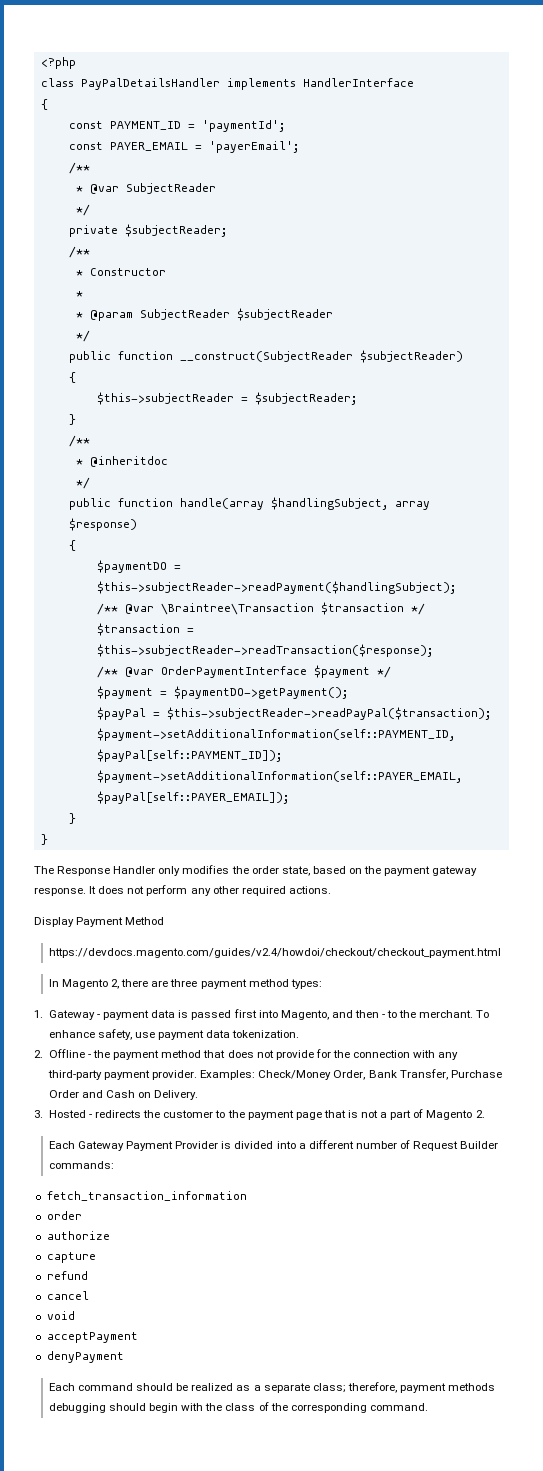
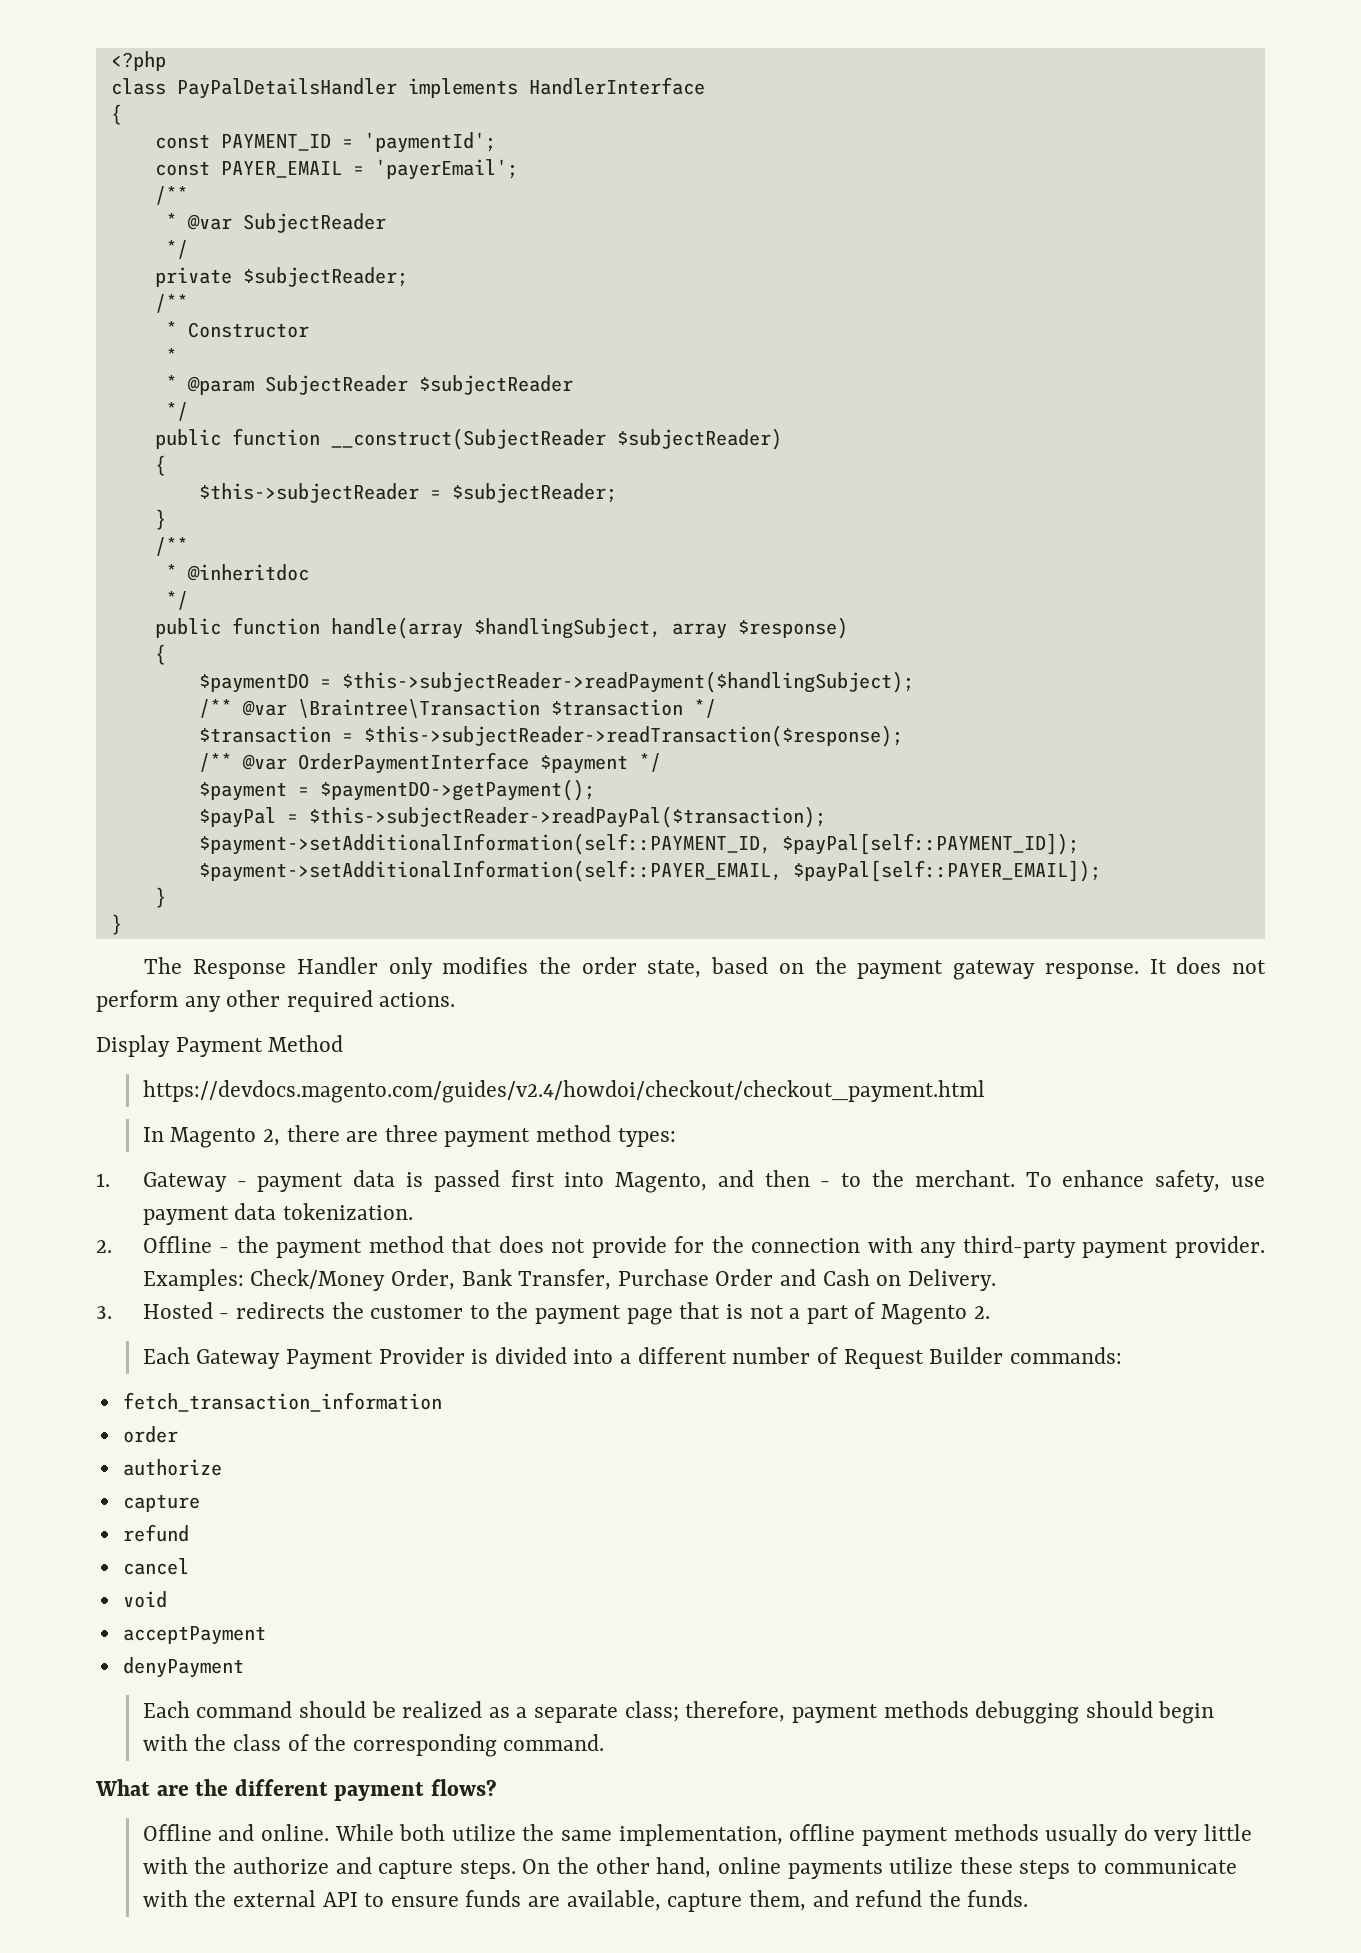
+ What are the different payment flows?
+ Offline and online. While both utilize the same implementation, offline payment methods usually do very little with the authorize and capture steps. On the other hand, online payments utilize these steps to communicate with the external API to ensure funds are available, capture them, and refund the funds.

